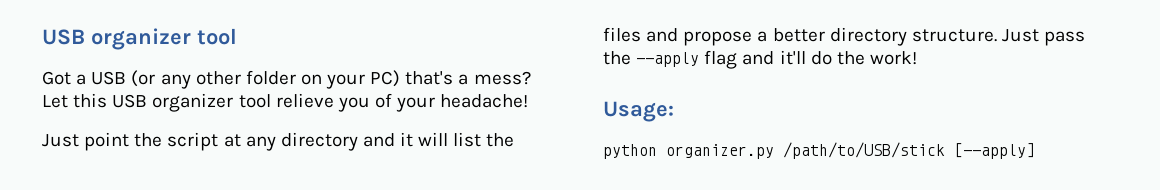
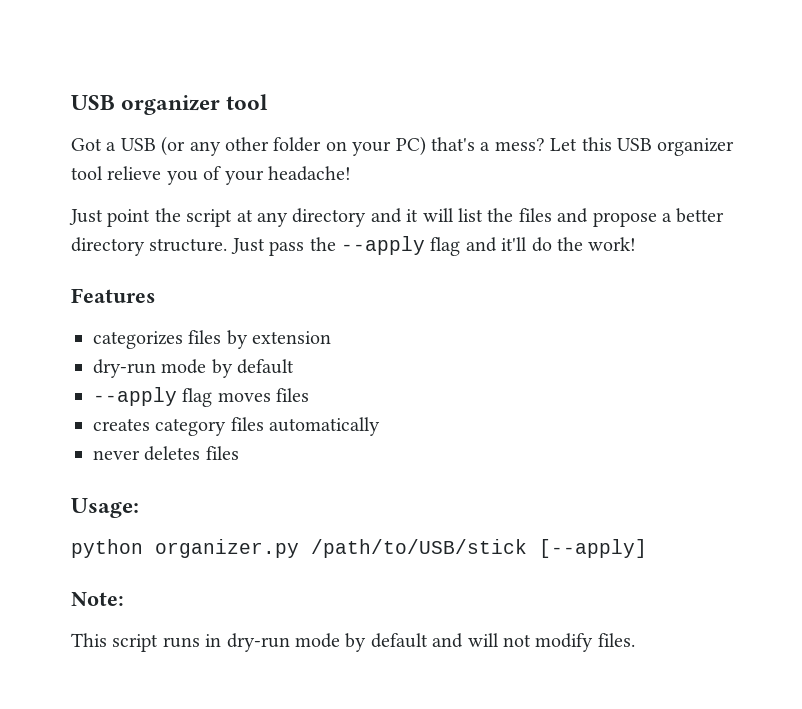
+ Features
+ categorizes files by extension
+ dry-run mode by default
+ --apply flag moves files
+ creates category files automatically
+ never deletes files
+ Note:
+ This script runs in dry-run mode by default and will not modify files.

